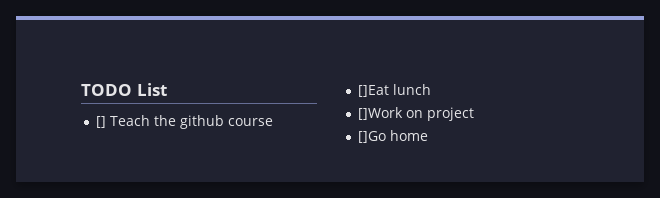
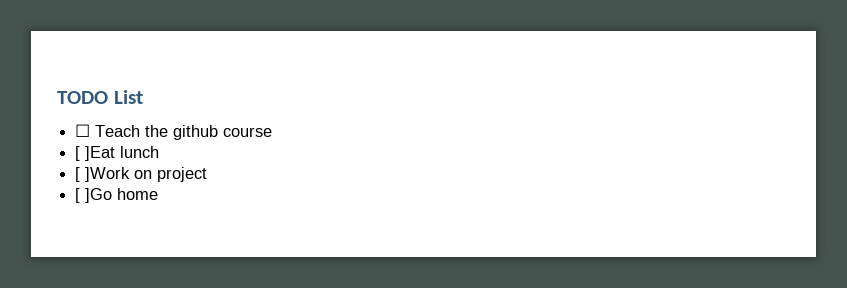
- [] Teach the github course
+ ☐ Teach the github course
- []Eat lunch
+ [ ]Eat lunch
- []Work on project
+ [ ]Work on project
- []Go home
+ [ ]Go home

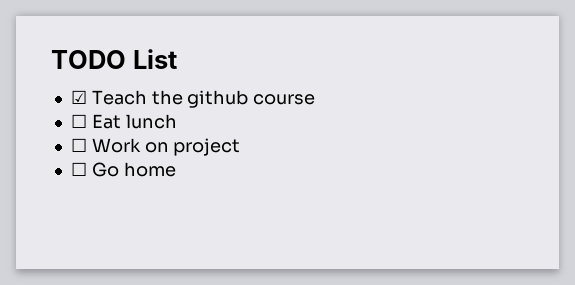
- ☐ Teach the github course
+ ☑ Teach the github course
- [ ]Eat lunch
+ ☐ Eat lunch
- [ ]Work on project
+ ☐ Work on project
- [ ]Go home
+ ☐ Go home

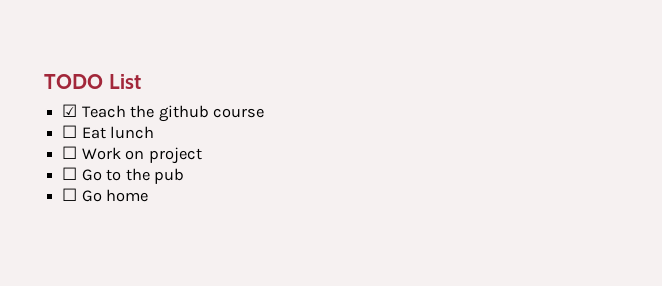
+ ☐ Go to the pub

